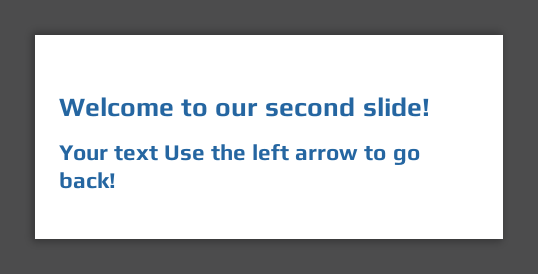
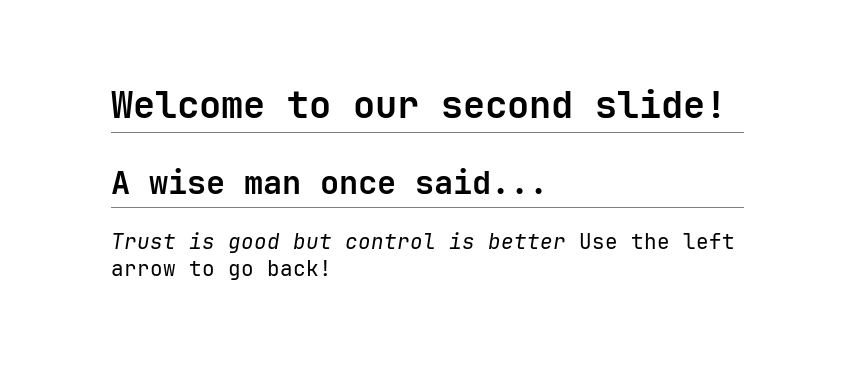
- Your text Use the left arrow to go back!
+ A wise man once said...
+ Trust is good but control is better Use the left arrow to go back!

